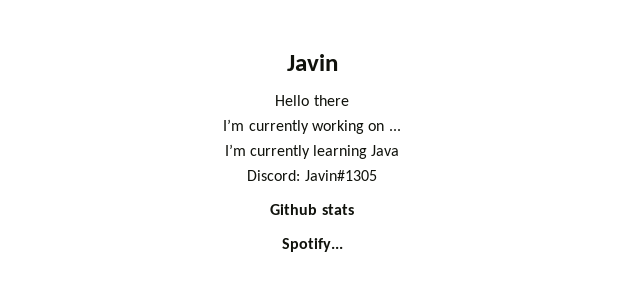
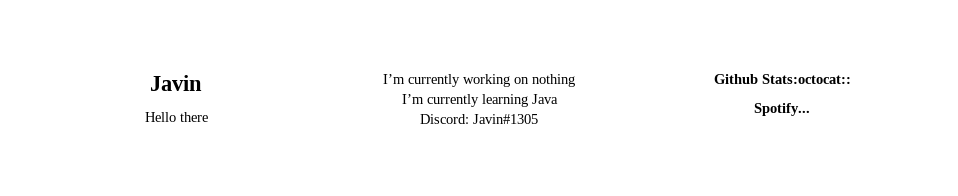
- I’m currently working on ...
+ I’m currently working on nothing
- Github stats
+ Github Stats:octocat::

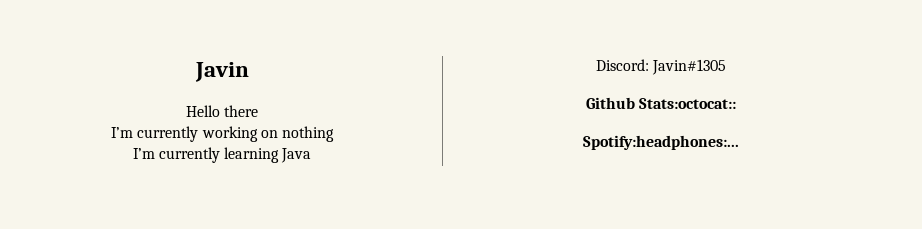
- Spotify...
+ Spotify:headphones:...

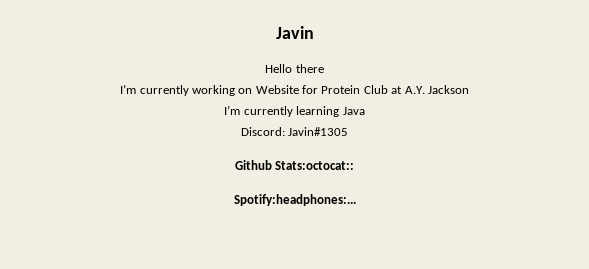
- I’m currently working on nothing
+ I’m currently working on Website for Protein Club at A.Y. Jackson

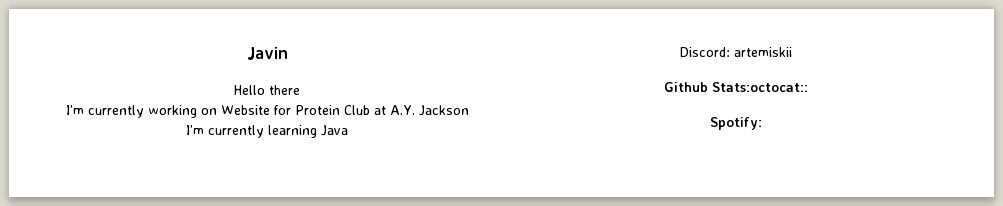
- Discord: Javin#1305
+ Discord: artemiskii
- Spotify:headphones:...
+ Spotify:

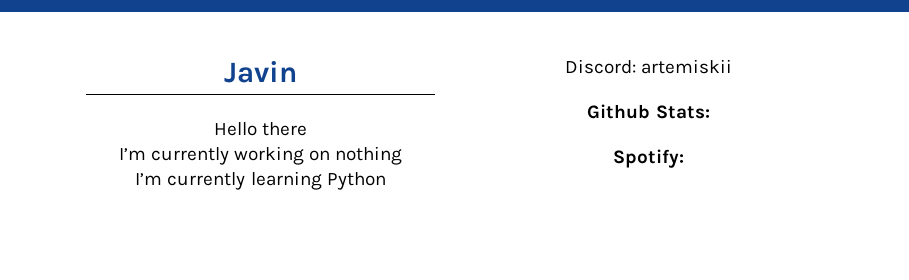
- I’m currently working on Website for Protein Club at A.Y. Jackson
+ I’m currently working on nothing
- I’m currently learning Java
+ I’m currently learning Python
- Github Stats:octocat::
+ Github Stats:

